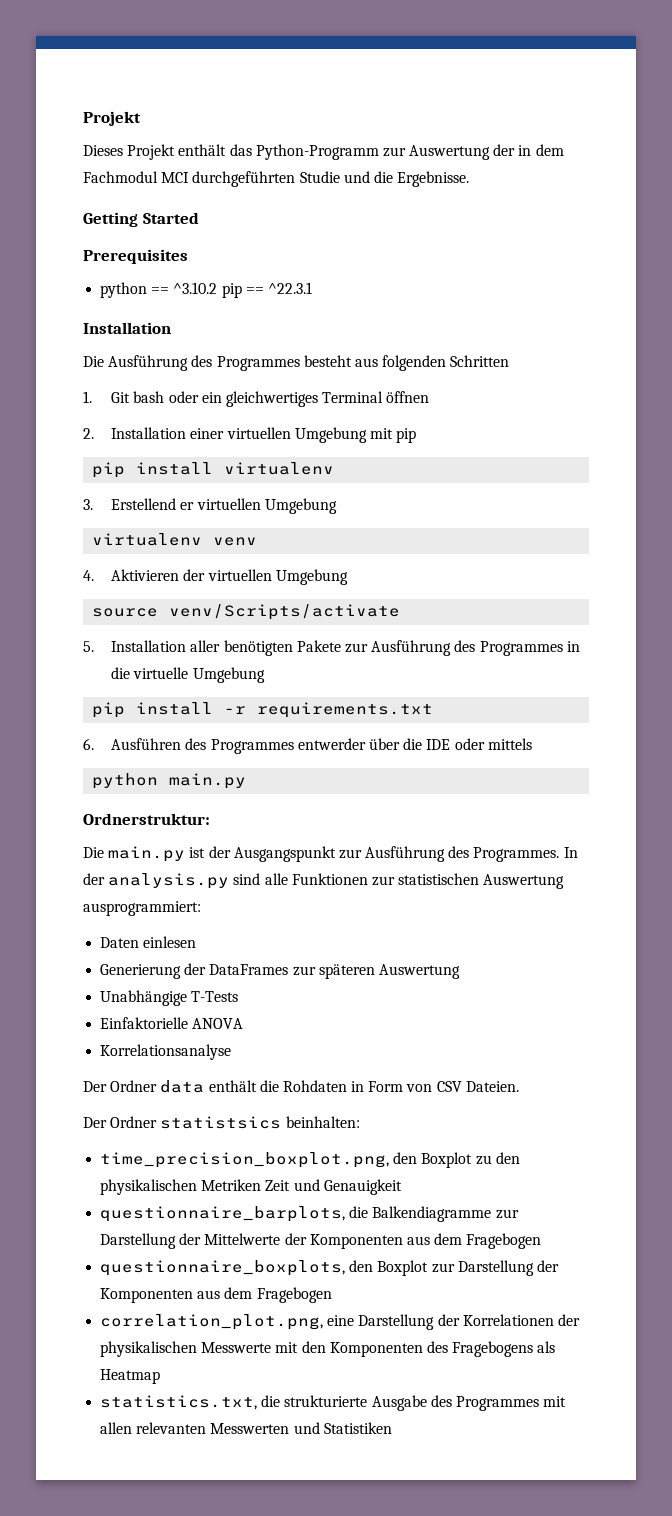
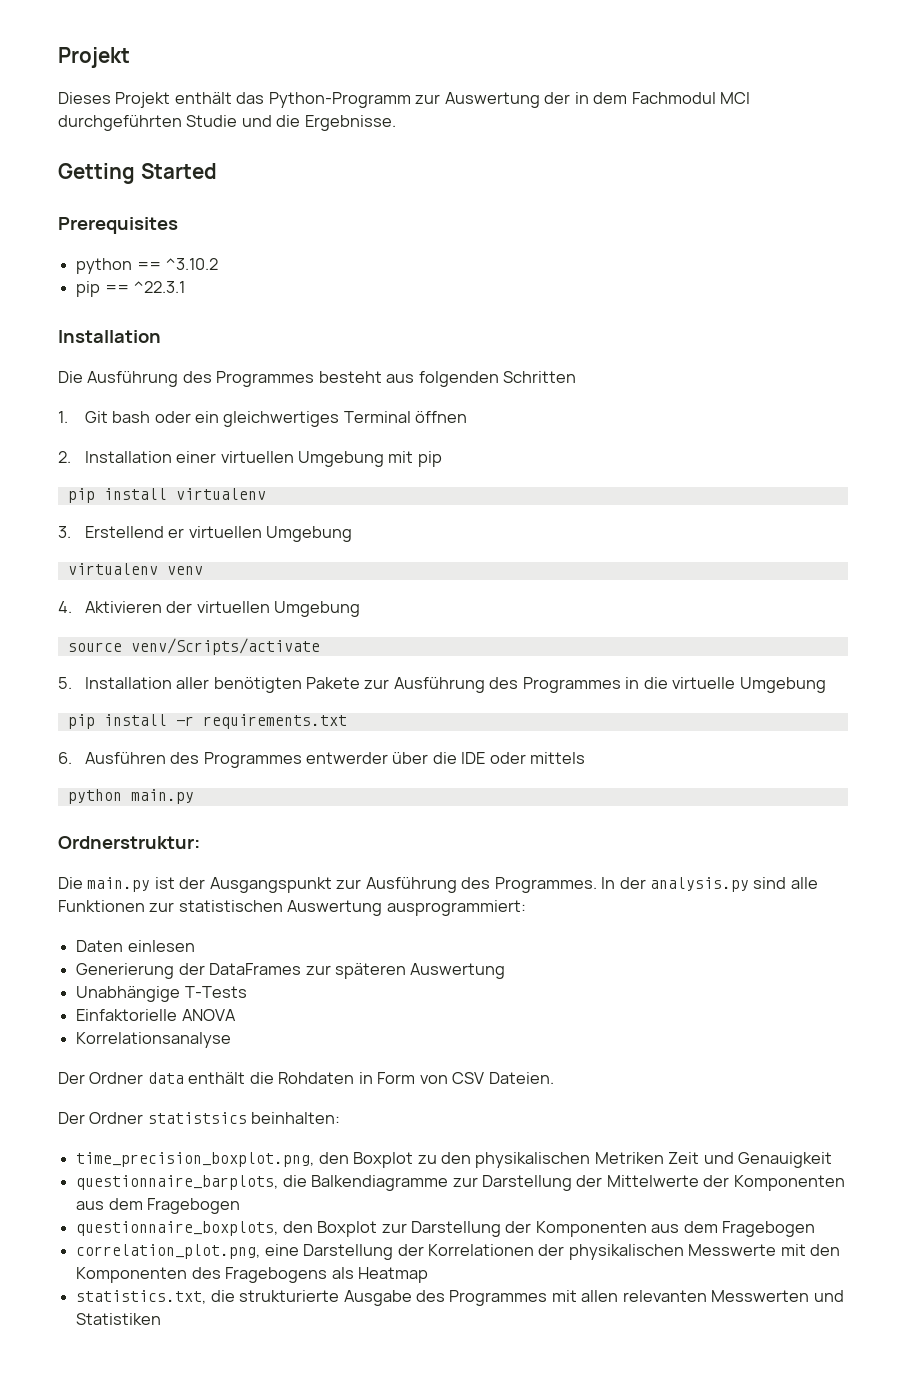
- python == ^3.10.2 pip == ^22.3.1
+ python == ^3.10.2
+ pip == ^22.3.1

